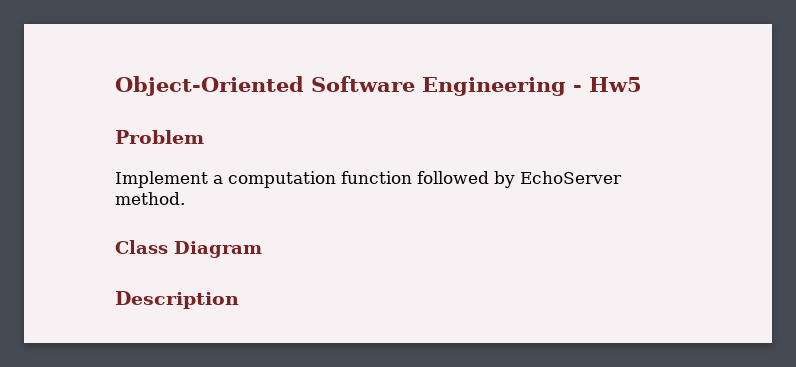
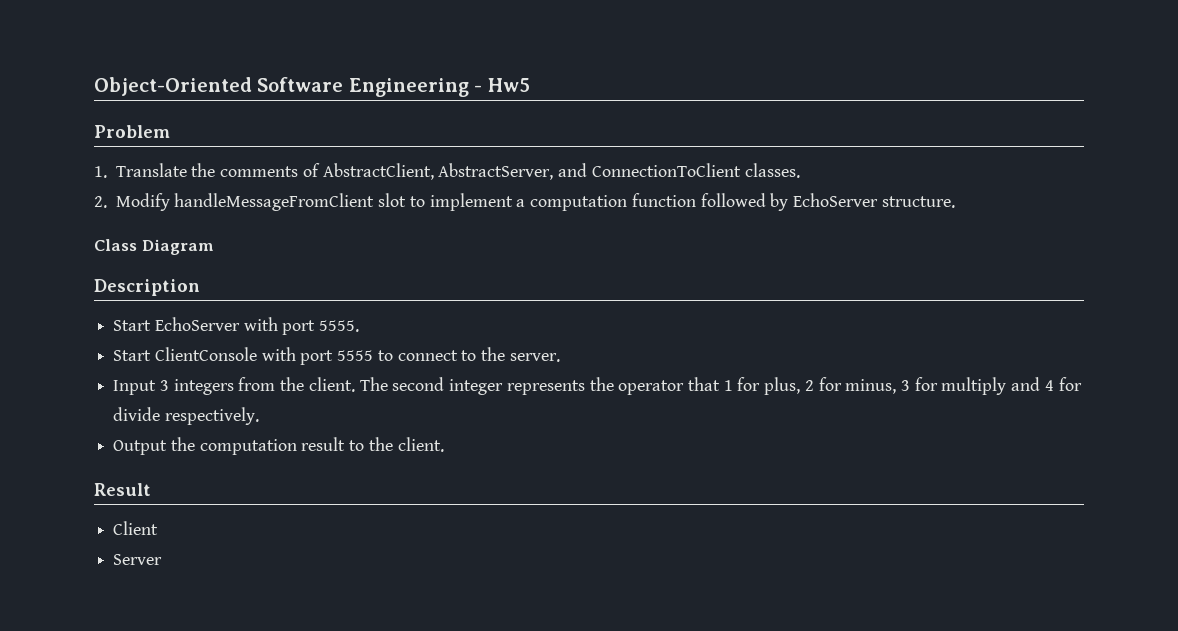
- Implement a computation function followed by EchoServer method.
+ 1. Translate the comments of AbstractClient, AbstractServer, and ConnectionToClient classes.
+ 2. Modify handleMessageFromClient slot to implement a computation function followed by EchoServer structure.
+ Start EchoServer with port 5555.
+ Start ClientConsole with port 5555 to connect to the server.
+ Input 3 integers from the client. The second integer represents the operator that 1 for plus, 2 for minus, 3 for multiply and 4 for divide respectively.
+ Output the computation result to the client.
+ Result
+ Client
+ Server

